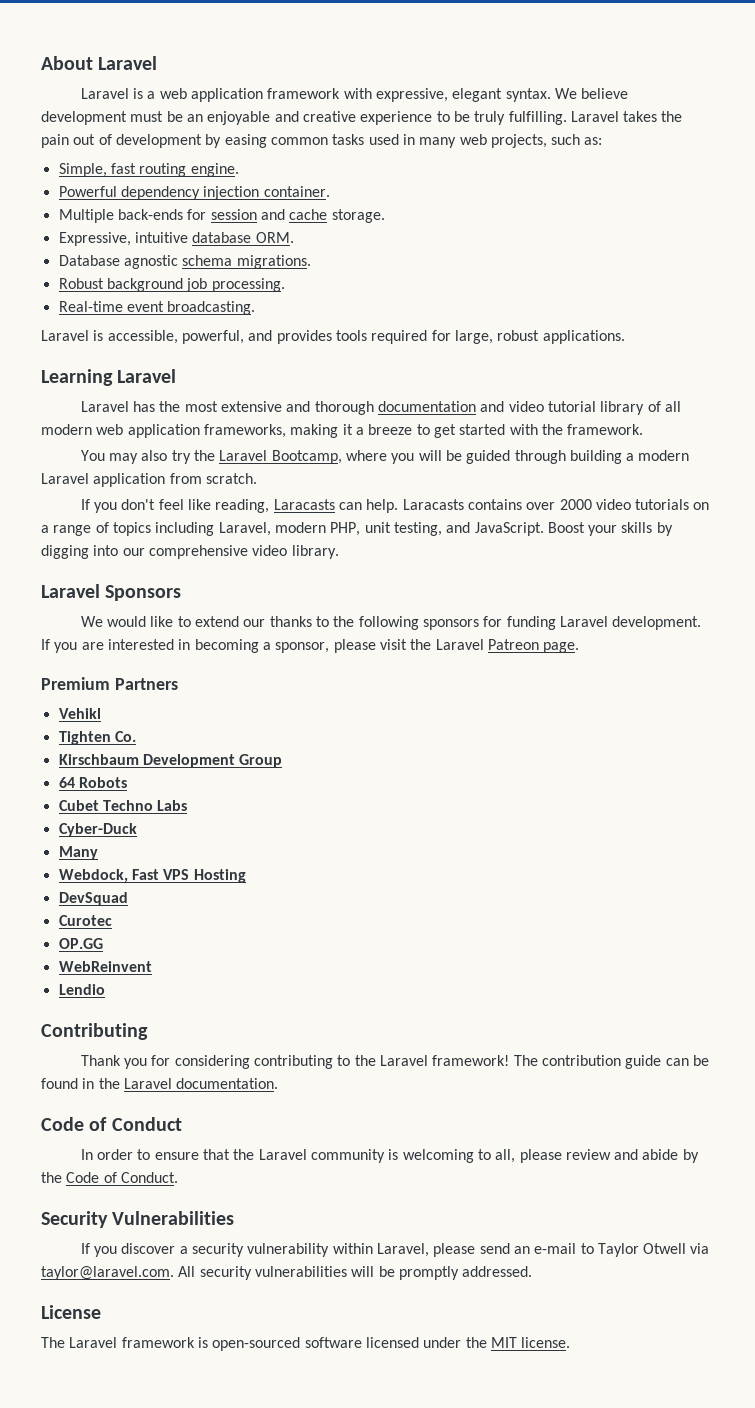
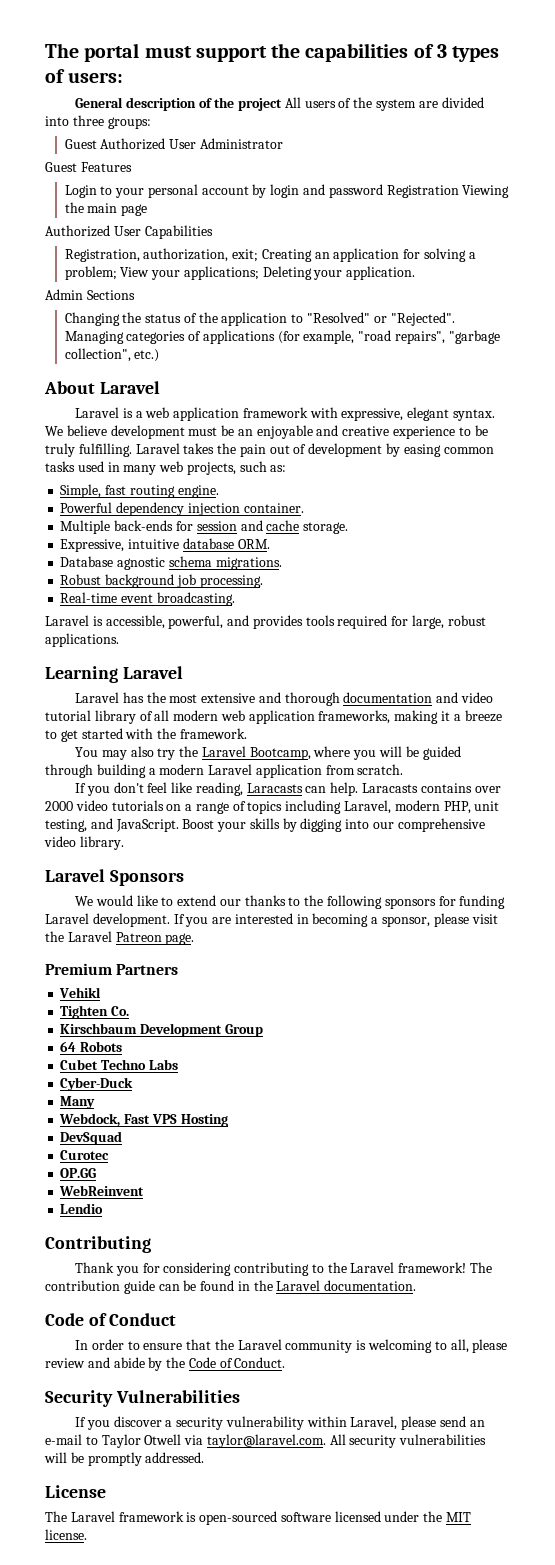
+ The portal must support the capabilities of 3 types of users:
+ General description of the project All users of the system are divided into three groups:
+ Guest Authorized User Administrator
+ Guest Features
+ Login to your personal account by login and password Registration Viewing the main page
+ Authorized User Capabilities
+ Registration, authorization, exit; Creating an application for solving a problem; View your applications; Deleting your application.
+ Admin Sections
+ Changing the status of the application to "Resolved" or "Rejected". Managing categories of applications (for example, "road repairs", "garbage collection", etc.)

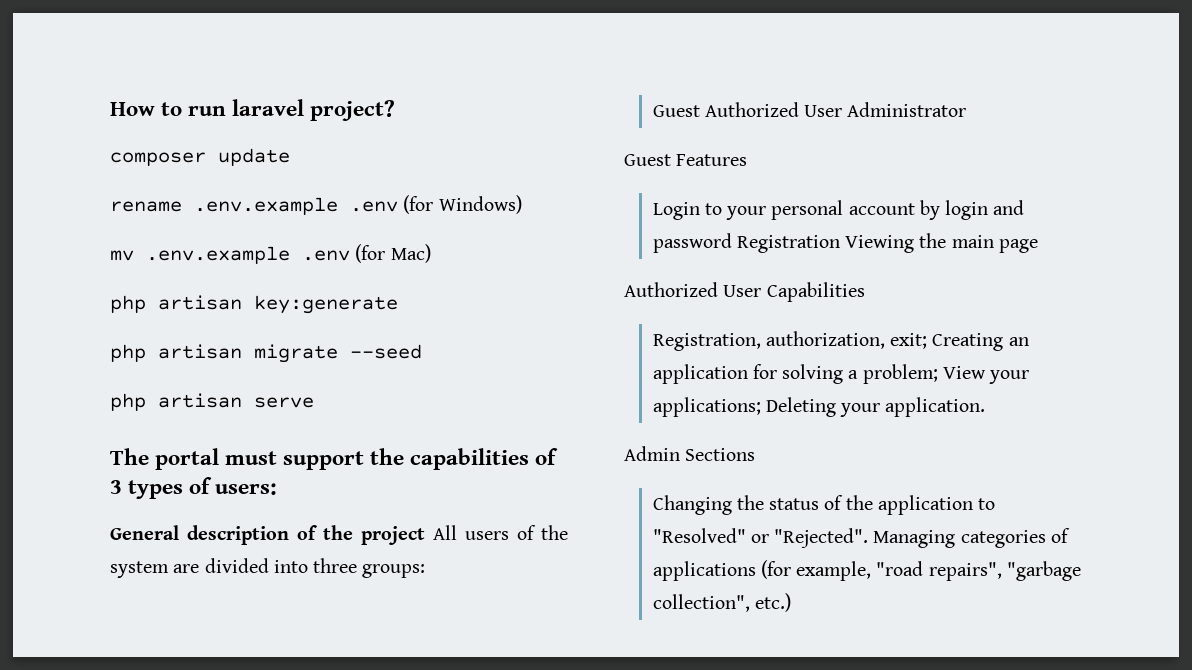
+ How to run laravel project?
+ composer update
+ rename .env.example .env (for Windows)
+ mv .env.example .env (for Mac)
+ php artisan key:generate
+ php artisan migrate --seed
+ php artisan serve
- About Laravel
- Laravel is a web application framework with expressive, elegant syntax. We believe development must be an enjoyable and creative experience to be truly fulfilling. Laravel takes the pain out of development by easing common tasks used in many web projects, such as:
- Simple, fast routing engine.
- Powerful dependency injection container.
- Multiple back-ends for session and cache storage.
- Expressive, intuitive database ORM.
- Database agnostic schema migrations.
- Robust background job processing.
- Real-time event broadcasting.
- Laravel is accessible, powerful, and provides tools required for large, robust applications.
- Learning Laravel
- Laravel has the most extensive and thorough documentation and video tutorial library of all modern web application frameworks, making it a breeze to get started with the framework.
- You may also try the Laravel Bootcamp, where you will be guided through building a modern Laravel application from scratch.
- If you don't feel like reading, Laracasts can help. Laracasts contains over 2000 video tutorials on a range of topics including Laravel, modern PHP, unit testing, and JavaScript. Boost your skills by digging into our comprehensive video library.
- Laravel Sponsors
- We would like to extend our thanks to the following sponsors for funding Laravel development. If you are interested in becoming a sponsor, please visit the Laravel Patreon page.
- Premium Partners
- Vehikl
- Tighten Co.
- Kirschbaum Development Group
- 64 Robots
- Cubet Techno Labs
- Cyber-Duck
- Many
- Webdock, Fast VPS Hosting
- DevSquad
- Curotec
- OP.GG
- WebReinvent
- Lendio
- Contributing
- Thank you for considering contributing to the Laravel framework! The contribution guide can be found in the Laravel documentation.
- Code of Conduct
- In order to ensure that the Laravel community is welcoming to all, please review and abide by the Code of Conduct.
- Security Vulnerabilities
- If you discover a security vulnerability within Laravel, please send an e-mail to Taylor Otwell via taylor@laravel.com. All security vulnerabilities will be promptly addressed.
- License
- The Laravel framework is open-sourced software licensed under the MIT license.

